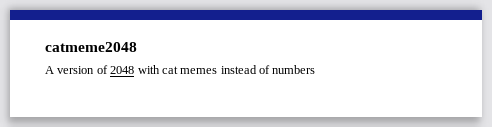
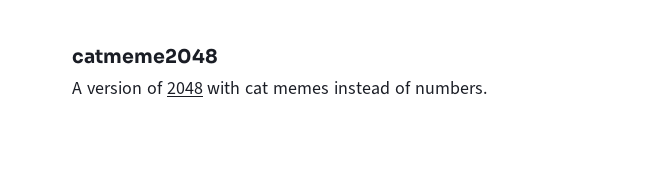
- A version of 2048 with cat memes instead of numbers
+ A version of 2048 with cat memes instead of numbers.

